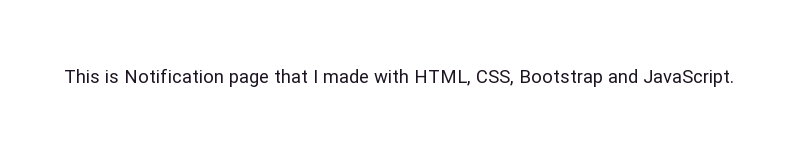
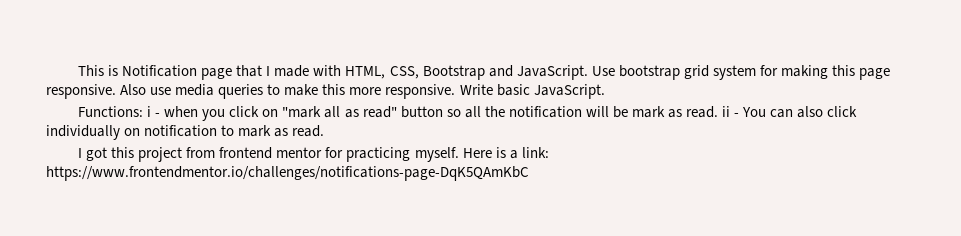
+ Use bootstrap grid system for making this page responsive. Also use media queries to make this more responsive. Write basic JavaScript.
+ Functions: i - when you click on "mark all as read" button so all the notification will be mark as read. ii - You can also click individually on notification to mark as read.
+ I got this project from frontend mentor for practicing myself. Here is a link: https://www.frontendmentor.io/challenges/notifications-page-DqK5QAmKbC

